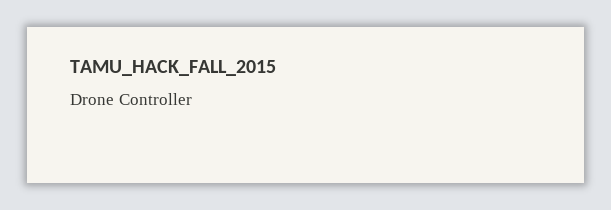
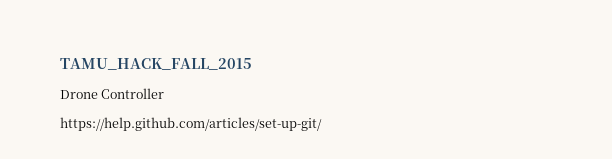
+ https://help.github.com/articles/set-up-git/

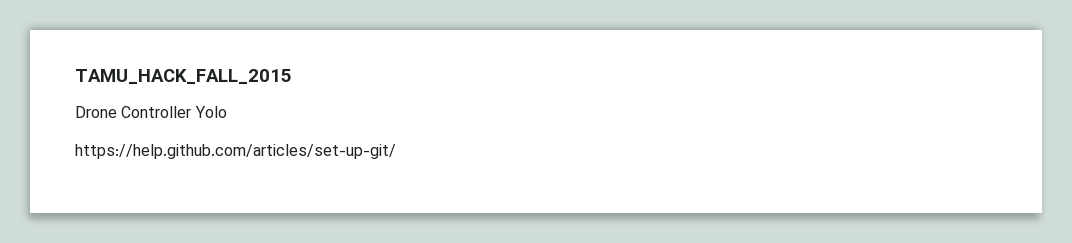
- Drone Controller
+ Drone Controller Yolo

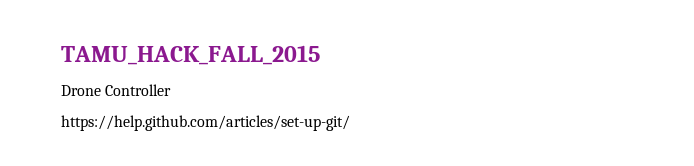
- Drone Controller Yolo
+ Drone Controller

